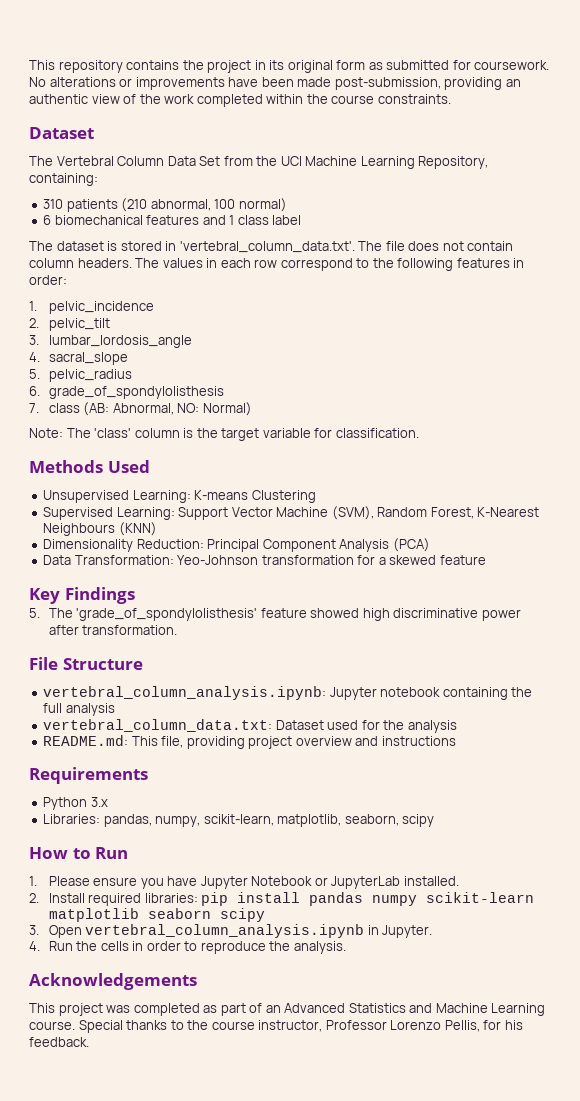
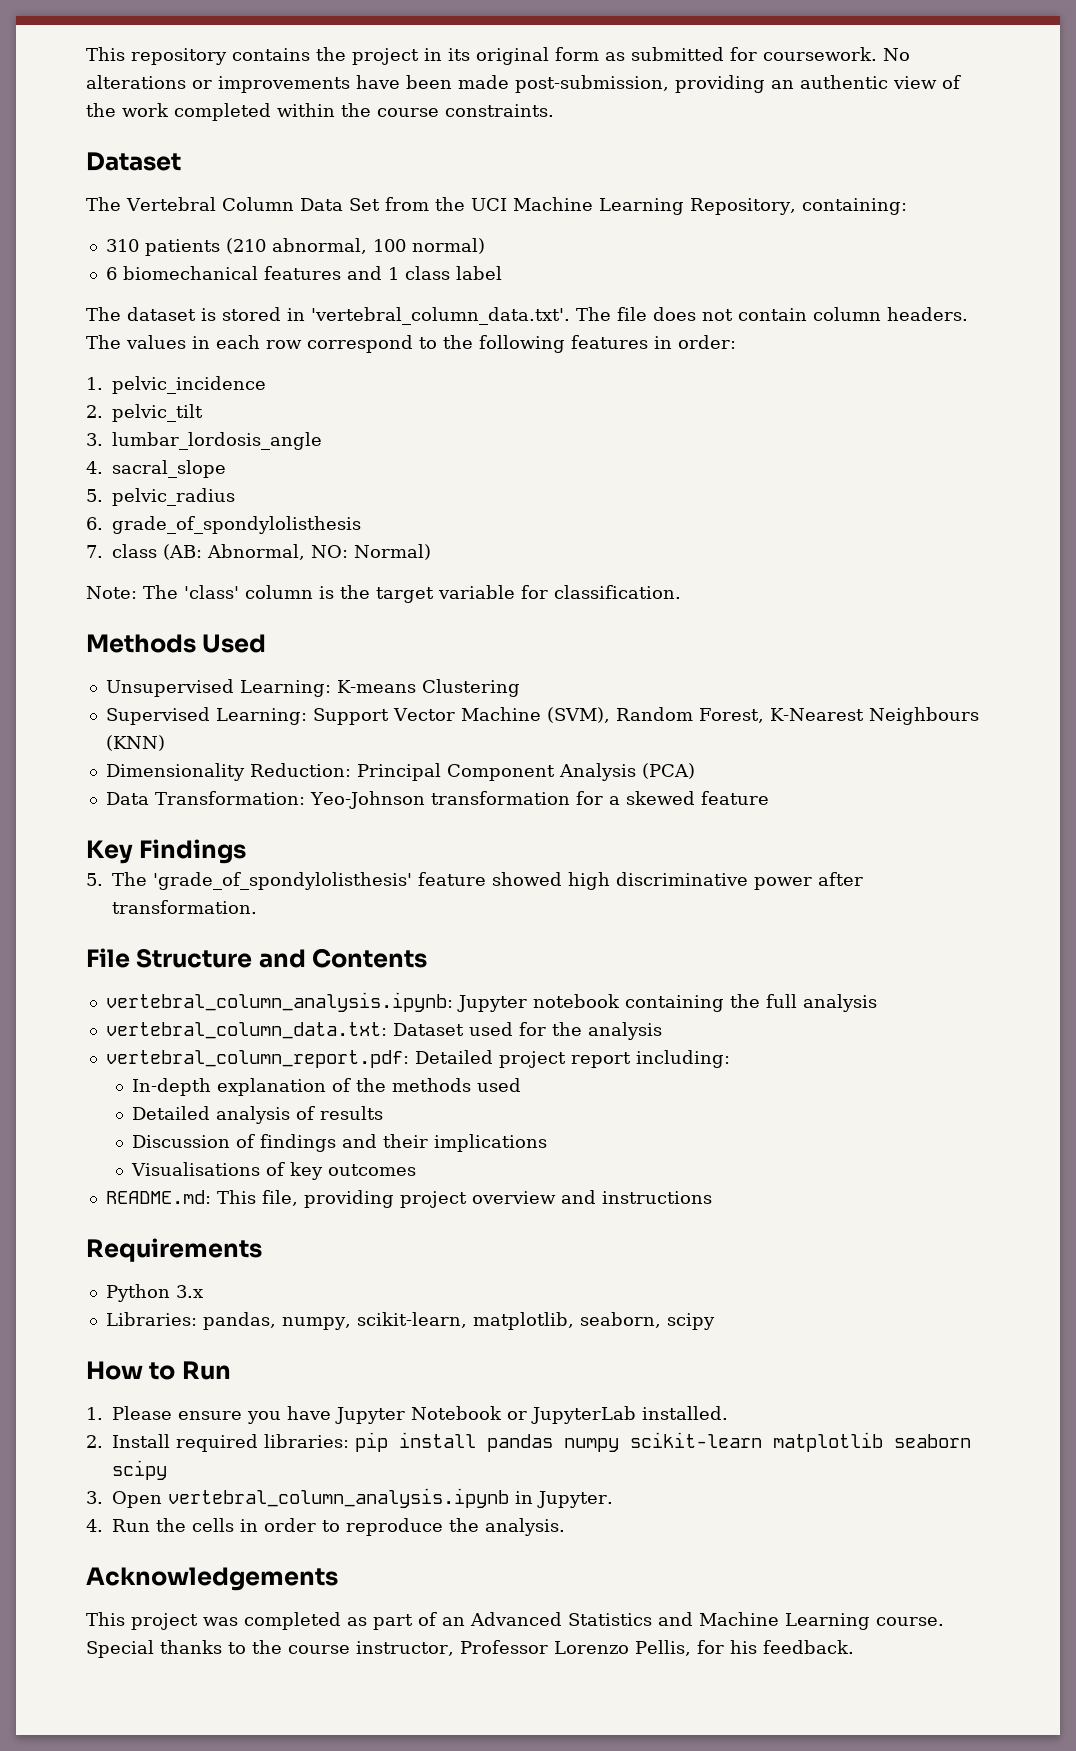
- File Structure
+ File Structure and Contents
+ vertebral_column_report.pdf: Detailed project report including:
+ In-depth explanation of the methods used
+ Detailed analysis of results
+ Discussion of findings and their implications
+ Visualisations of key outcomes

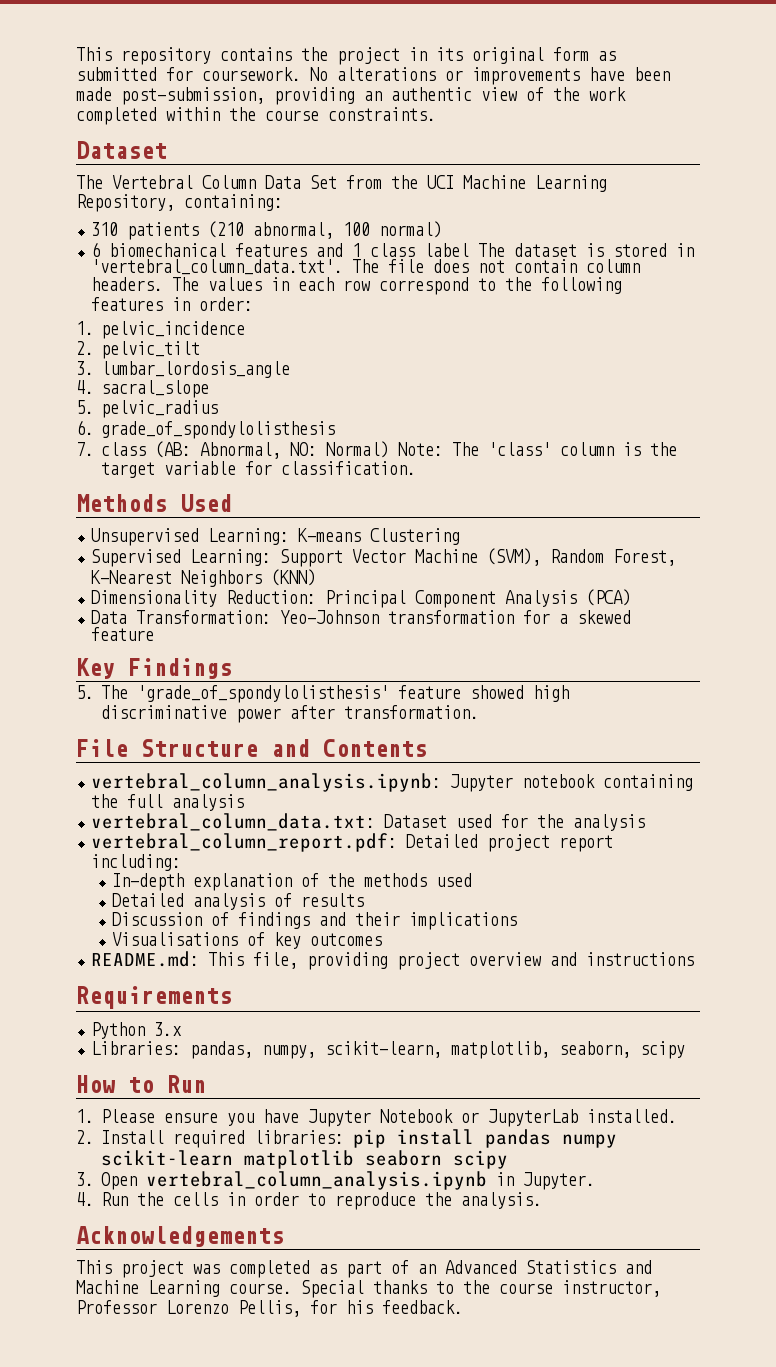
- 6 biomechanical features and 1 class label
- The dataset is stored in 'vertebral_column_data.txt'. The file does not contain column headers.
+ 6 biomechanical features and 1 class label The dataset is stored in 'vertebral_column_data.txt'. The file does not contain column headers.
- 7. class (AB: Abnormal, NO: Normal)
- Note: The 'class' column is the target variable for classification.
+ 7. class (AB: Abnormal, NO: Normal) Note: The 'class' column is the target variable for classification.
- Supervised Learning: Support Vector Machine (SVM), Random Forest, K-Nearest Neighbours (KNN)
+ Supervised Learning: Support Vector Machine (SVM), Random Forest, K-Nearest Neighbors (KNN)

